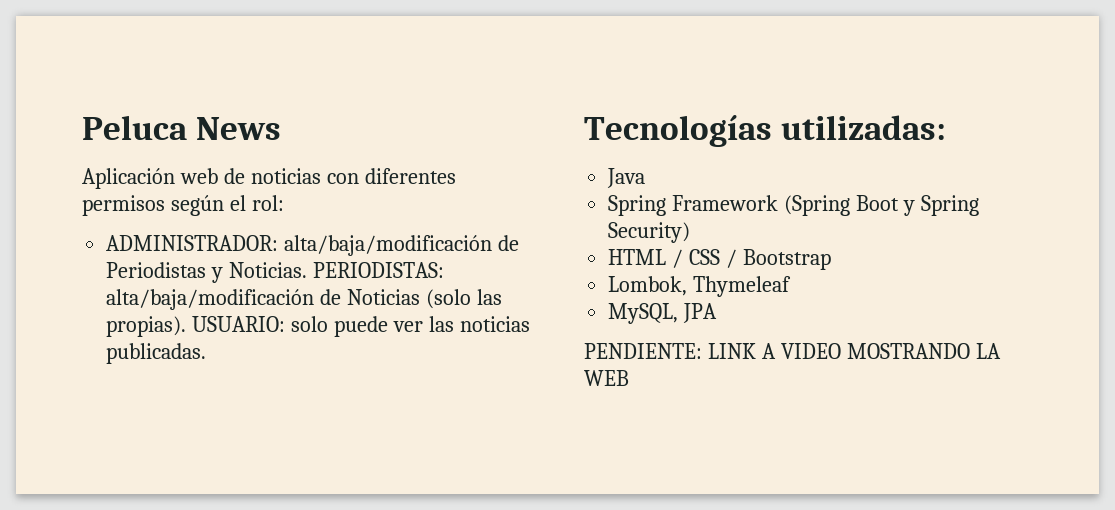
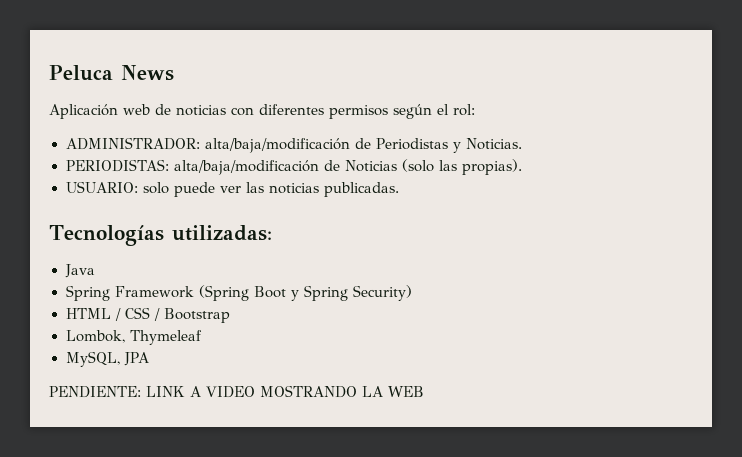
- ADMINISTRADOR: alta/baja/modificación de Periodistas y Noticias. PERIODISTAS: alta/baja/modificación de Noticias (solo las propias). USUARIO: solo puede ver las noticias publicadas.
+ ADMINISTRADOR: alta/baja/modificación de Periodistas y Noticias.
+ PERIODISTAS: alta/baja/modificación de Noticias (solo las propias).
+ USUARIO: solo puede ver las noticias publicadas.

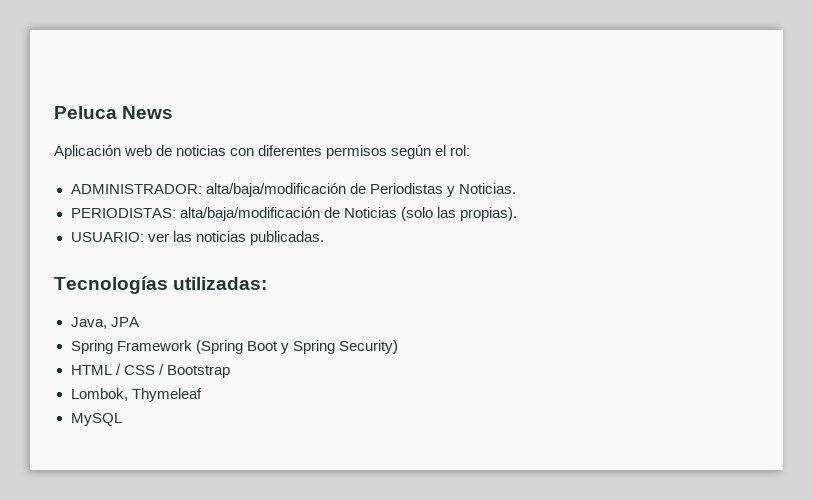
- USUARIO: solo puede ver las noticias publicadas.
+ USUARIO: ver las noticias publicadas.
- Java
+ Java, JPA
- MySQL, JPA
- PENDIENTE: LINK A VIDEO MOSTRANDO LA WEB
+ MySQL

